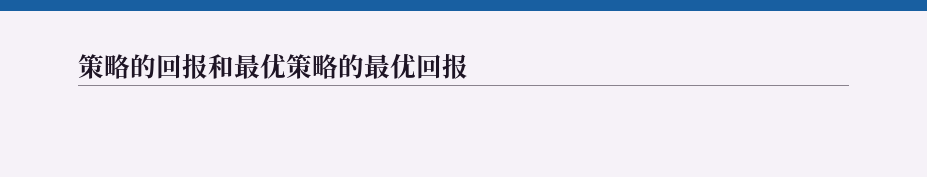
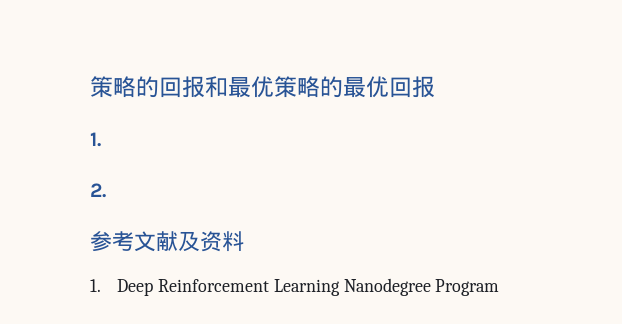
  策略的回报和最优策略的最优回报
+ 1.
+ 2.
+ 参考文献及资料
+ 1. Deep Reinforcement Learning Nanodegree Program

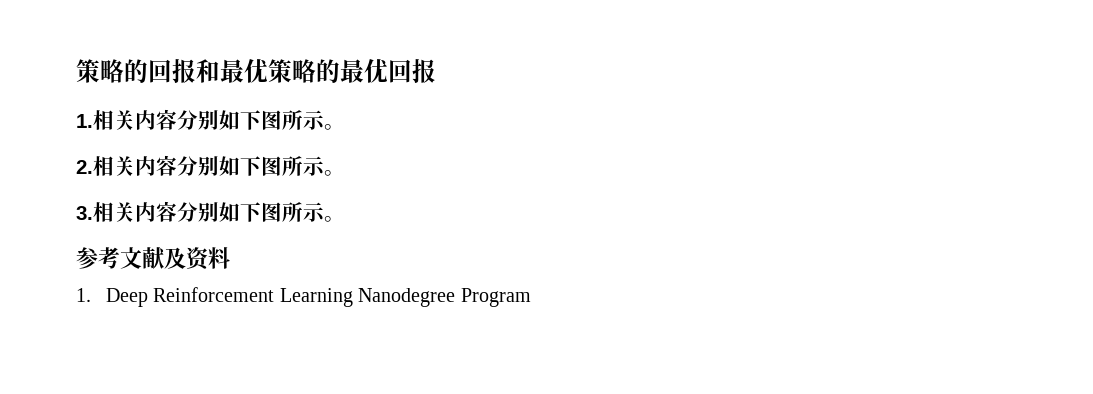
  策略的回报和最优策略的最优回报
- 1.
- 2.
+ 1.相关内容分别如下图所示。
+ 2.相关内容分别如下图所示。
+ 3.相关内容分别如下图所示。

